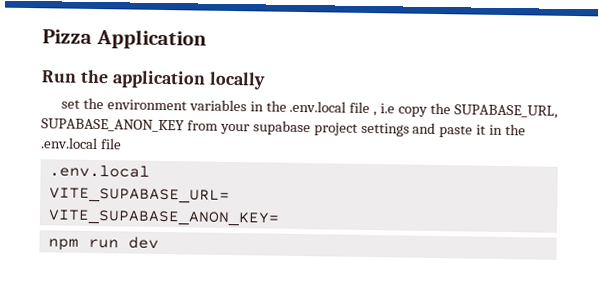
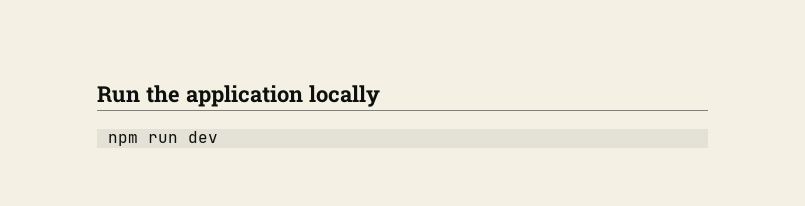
- Pizza Application
- set the environment variables in the .env.local file , i.e copy the SUPABASE_URL, SUPABASE_ANON_KEY from your supabase project settings and paste it in the .env.local file
- .env.local
- VITE_SUPABASE_URL=
- VITE_SUPABASE_ANON_KEY=

